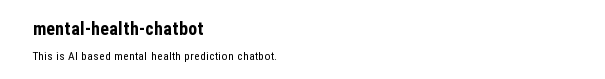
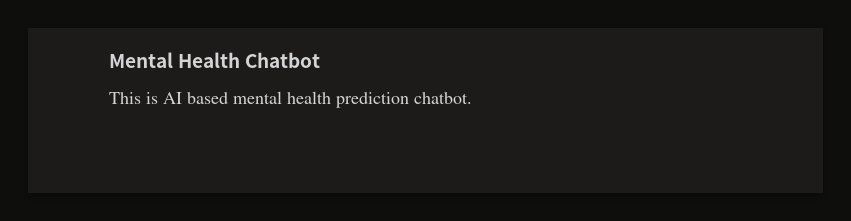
- mental-health-chatbot
+ Mental Health Chatbot

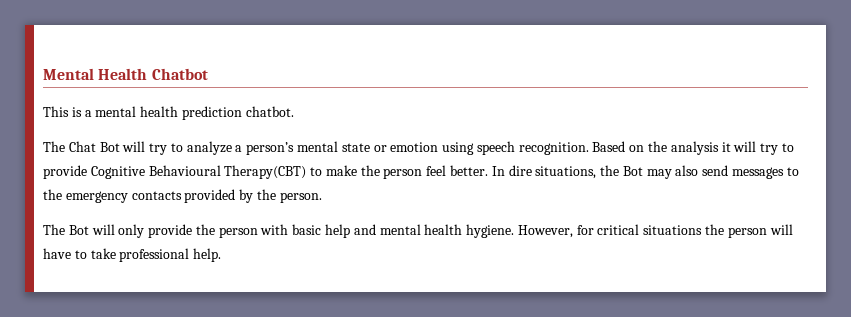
- This is AI based mental health prediction chatbot.
+ This is a mental health prediction chatbot.
+ The Chat Bot will try to analyze a person’s mental state or emotion using speech recognition. Based on the analysis it will try to provide Cognitive Behavioural Therapy(CBT) to make the person feel better. In dire situations, the Bot may also send messages to the emergency contacts provided by the person.
+ The Bot will only provide the person with basic help and mental health hygiene. However, for critical situations the person will have to take professional help.

